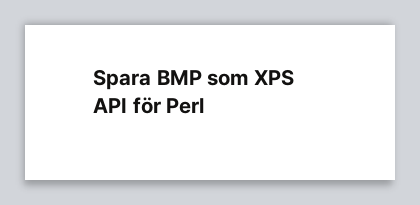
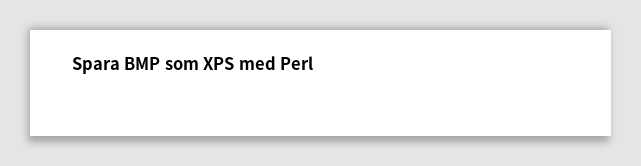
- Spara BMP som XPS API för Perl
+ Spara BMP som XPS med Perl

